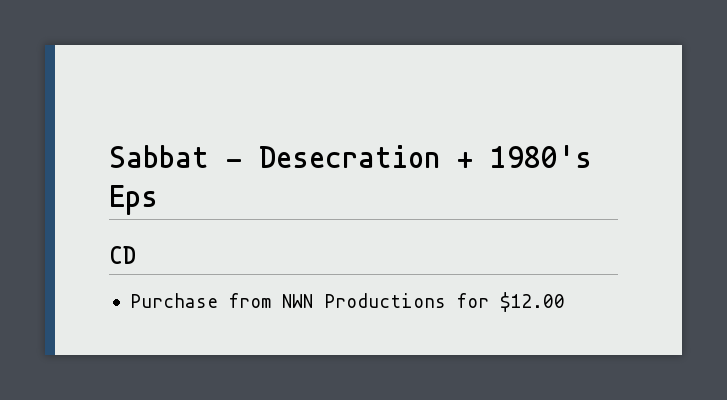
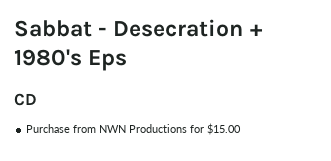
- Purchase from NWN Productions for $12.00
+ Purchase from NWN Productions for $15.00

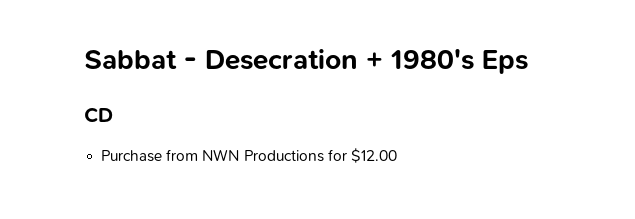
- Purchase from NWN Productions for $15.00
+ Purchase from NWN Productions for $12.00

